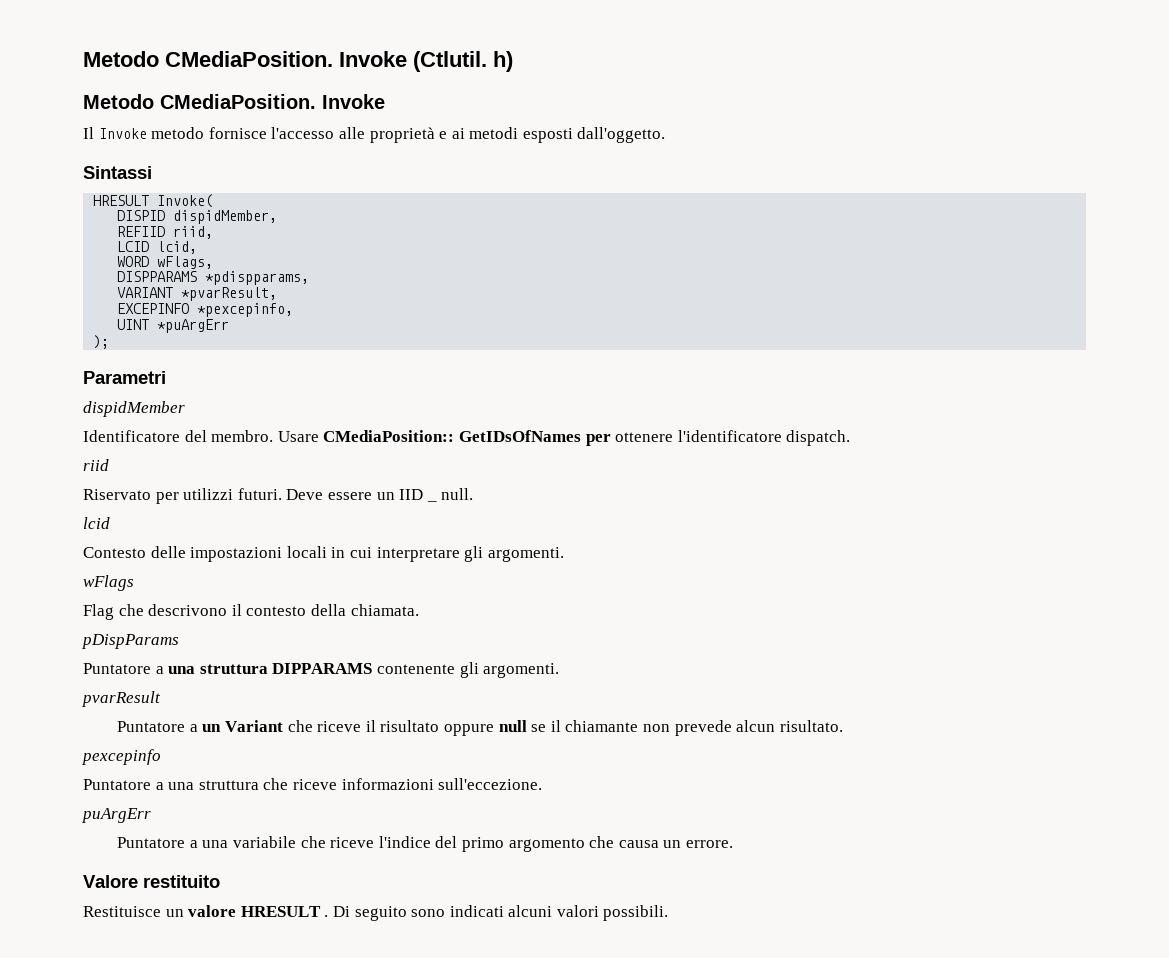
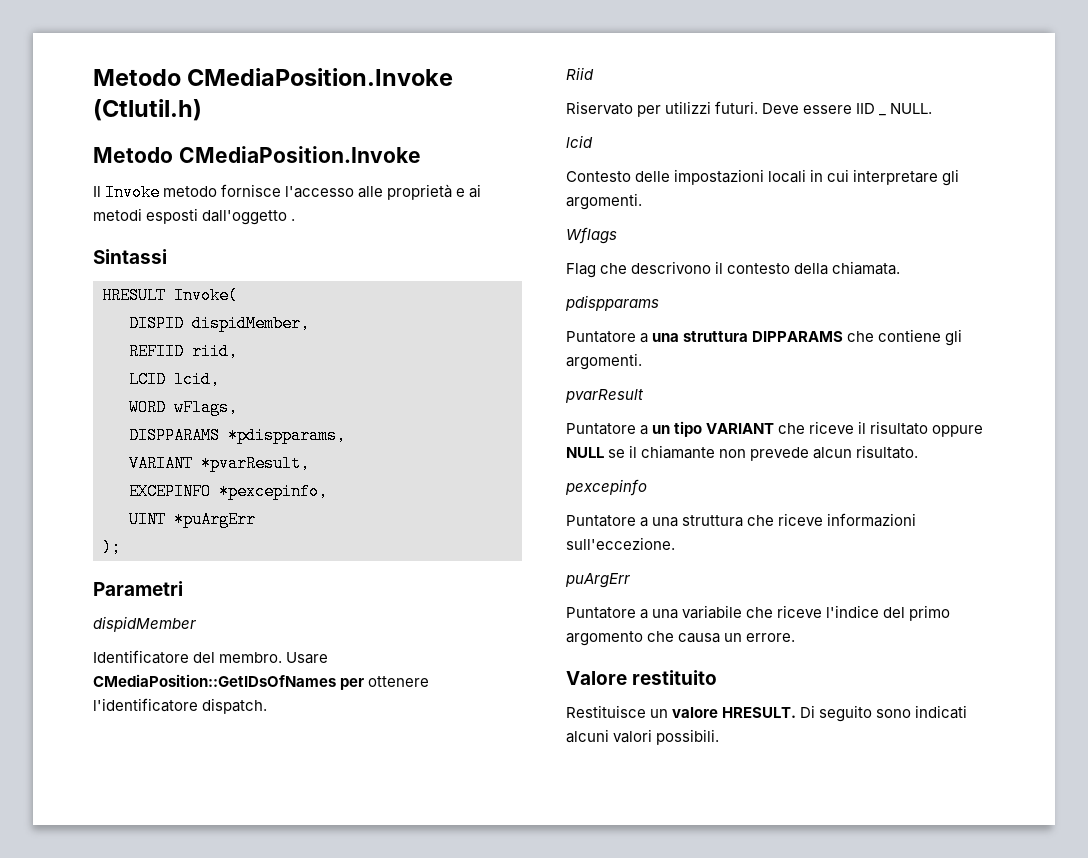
- Metodo CMediaPosition. Invoke (Ctlutil. h)
- Metodo CMediaPosition. Invoke
+ Metodo CMediaPosition.Invoke (Ctlutil.h)
+ Metodo CMediaPosition.Invoke
- Il Invoke metodo fornisce l'accesso alle proprietà e ai metodi esposti dall'oggetto.
+ Il Invoke metodo fornisce l'accesso alle proprietà e ai metodi esposti dall'oggetto .
- Usare CMediaPosition:: GetIDsOfNames per ottenere l'identificatore dispatch.
+ Usare CMediaPosition::GetIDsOfNames per ottenere l'identificatore dispatch.
- riid
+ Riid
- Deve essere un IID _ null.
+ Deve essere IID _ NULL.
- wFlags
+ Wflags
- pDispParams
+ pdispparams
- Puntatore a una struttura DIPPARAMS contenente gli argomenti.
+ Puntatore a una struttura DIPPARAMS che contiene gli argomenti.
- Puntatore a un Variant che riceve il risultato oppure null se il chiamante non prevede alcun risultato.
+ Puntatore a un tipo VARIANT che riceve il risultato oppure NULL se il chiamante non prevede alcun risultato.
- Restituisce un valore HRESULT .
+ Restituisce un valore HRESULT.

